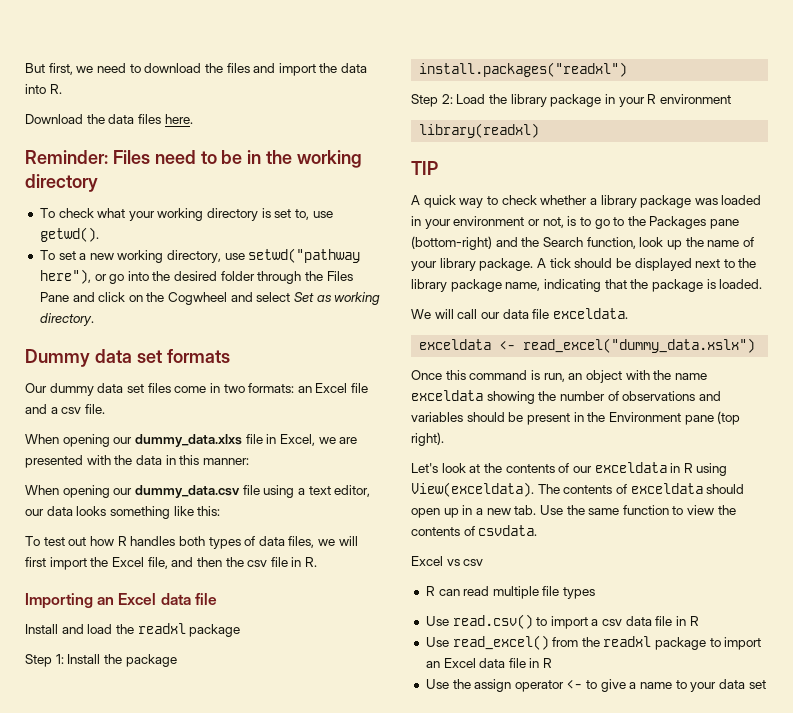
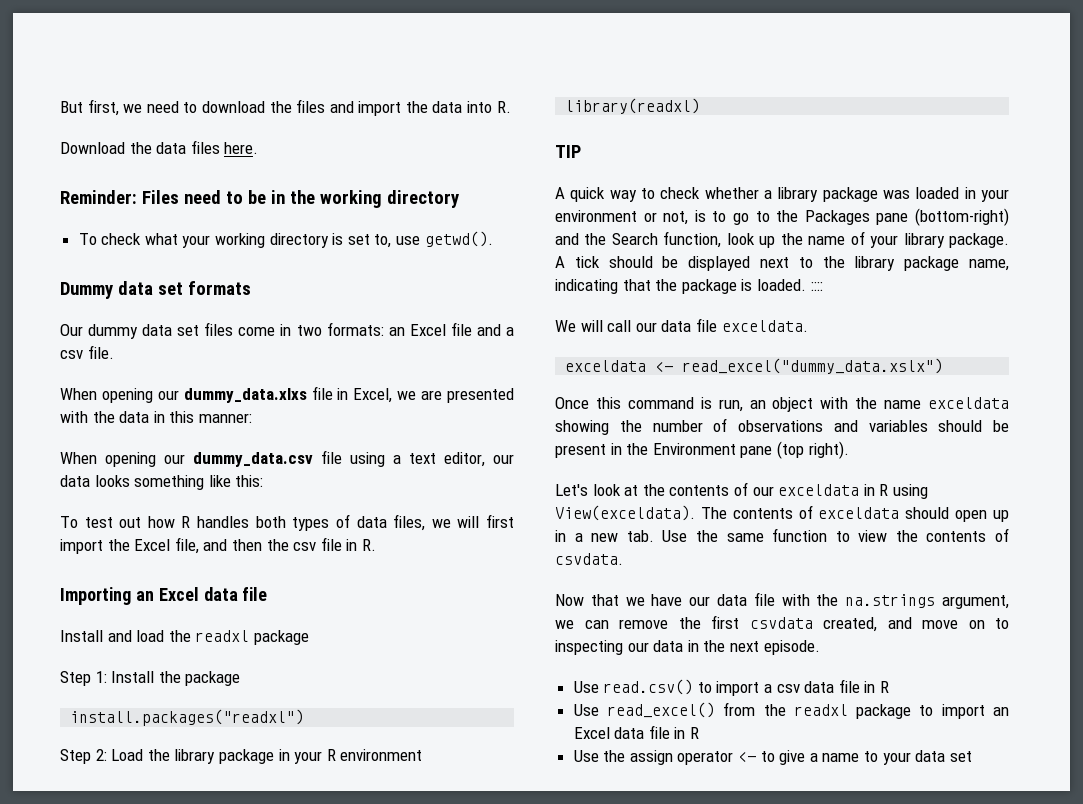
- To set a new working directory, use setwd("pathway here"), or go into the desired folder through the Files Pane and click on the Cogwheel and select Set as working directory.
- A tick should be displayed next to the library package name, indicating that the package is loaded.
+ A tick should be displayed next to the library package name, indicating that the package is loaded. ::::
- Excel vs csv
- R can read multiple file types
+ Now that we have our data file with the na.strings argument, we can remove the first csvdata created, and move on to inspecting our data in the next episode.

